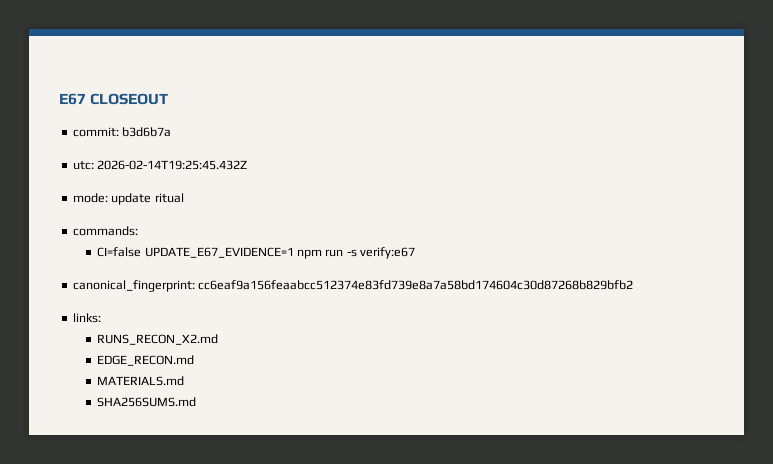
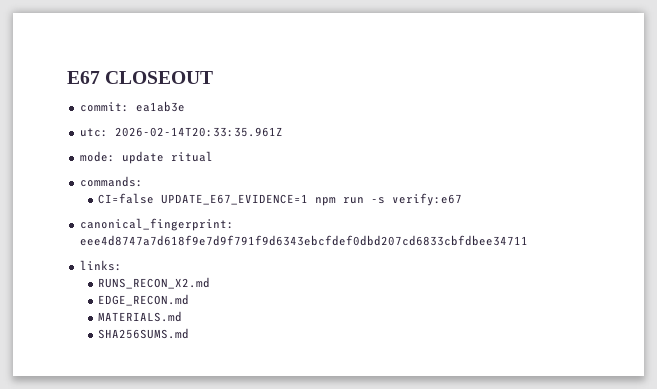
- commit: b3d6b7a
+ commit: ea1ab3e
- utc: 2026-02-14T19:25:45.432Z
+ utc: 2026-02-14T20:33:35.961Z
- canonical_fingerprint: cc6eaf9a156feaabcc512374e83fd739e8a7a58bd174604c30d87268b829bfb2
+ canonical_fingerprint: eee4d8747a7d618f9e7d9f791f9d6343ebcfdef0dbd207cd6833cbfdbee34711

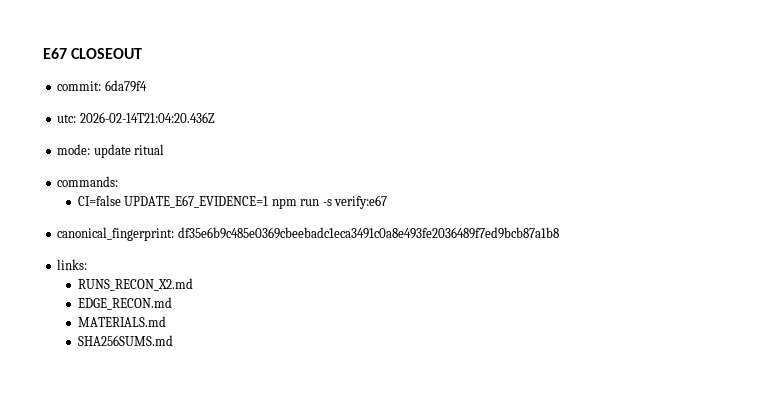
- commit: ea1ab3e
+ commit: 6da79f4
- utc: 2026-02-14T20:33:35.961Z
+ utc: 2026-02-14T21:04:20.436Z
- canonical_fingerprint: eee4d8747a7d618f9e7d9f791f9d6343ebcfdef0dbd207cd6833cbfdbee34711
+ canonical_fingerprint: df35e6b9c485e0369cbeebadc1eca3491c0a8e493fe2036489f7ed9bcb87a1b8

